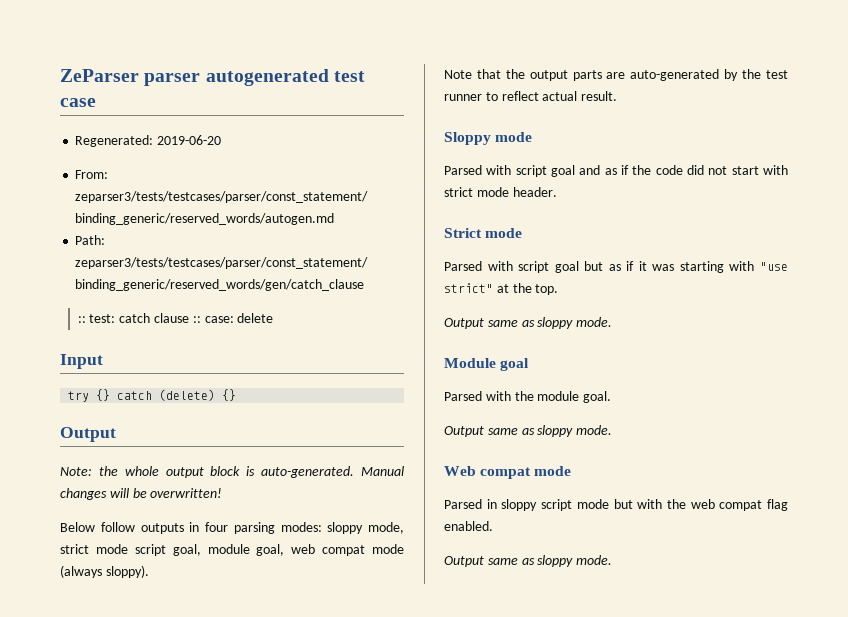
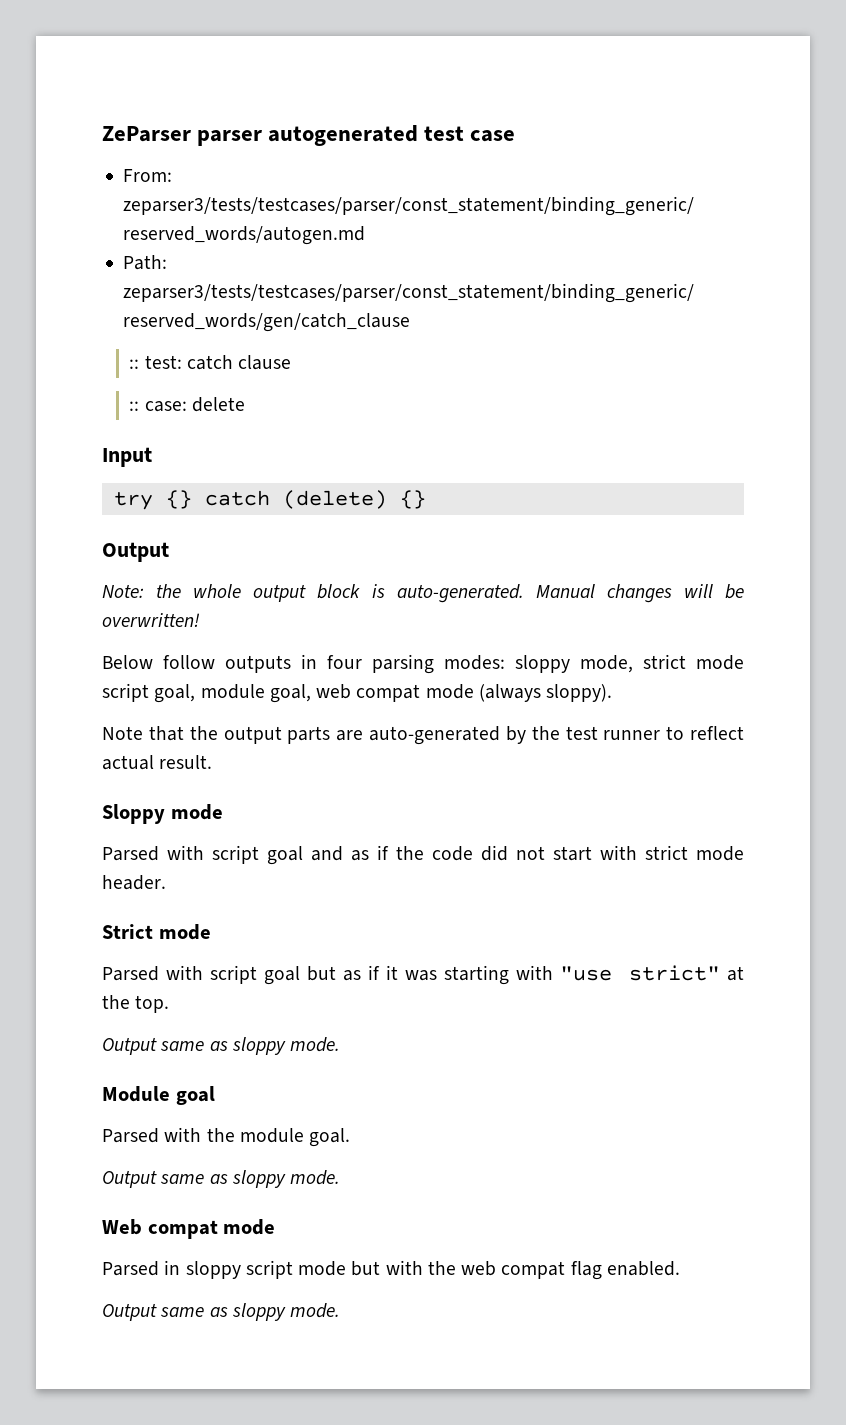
- Regenerated: 2019-06-20
- :: test: catch clause :: case: delete
+ :: test: catch clause
+ :: case: delete

